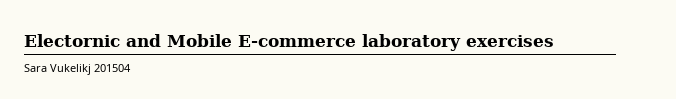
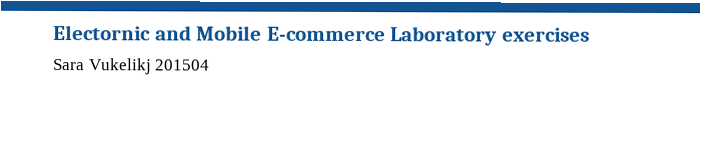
- Electornic and Mobile E-commerce laboratory exercises
+ Electornic and Mobile E-commerce Laboratory exercises

